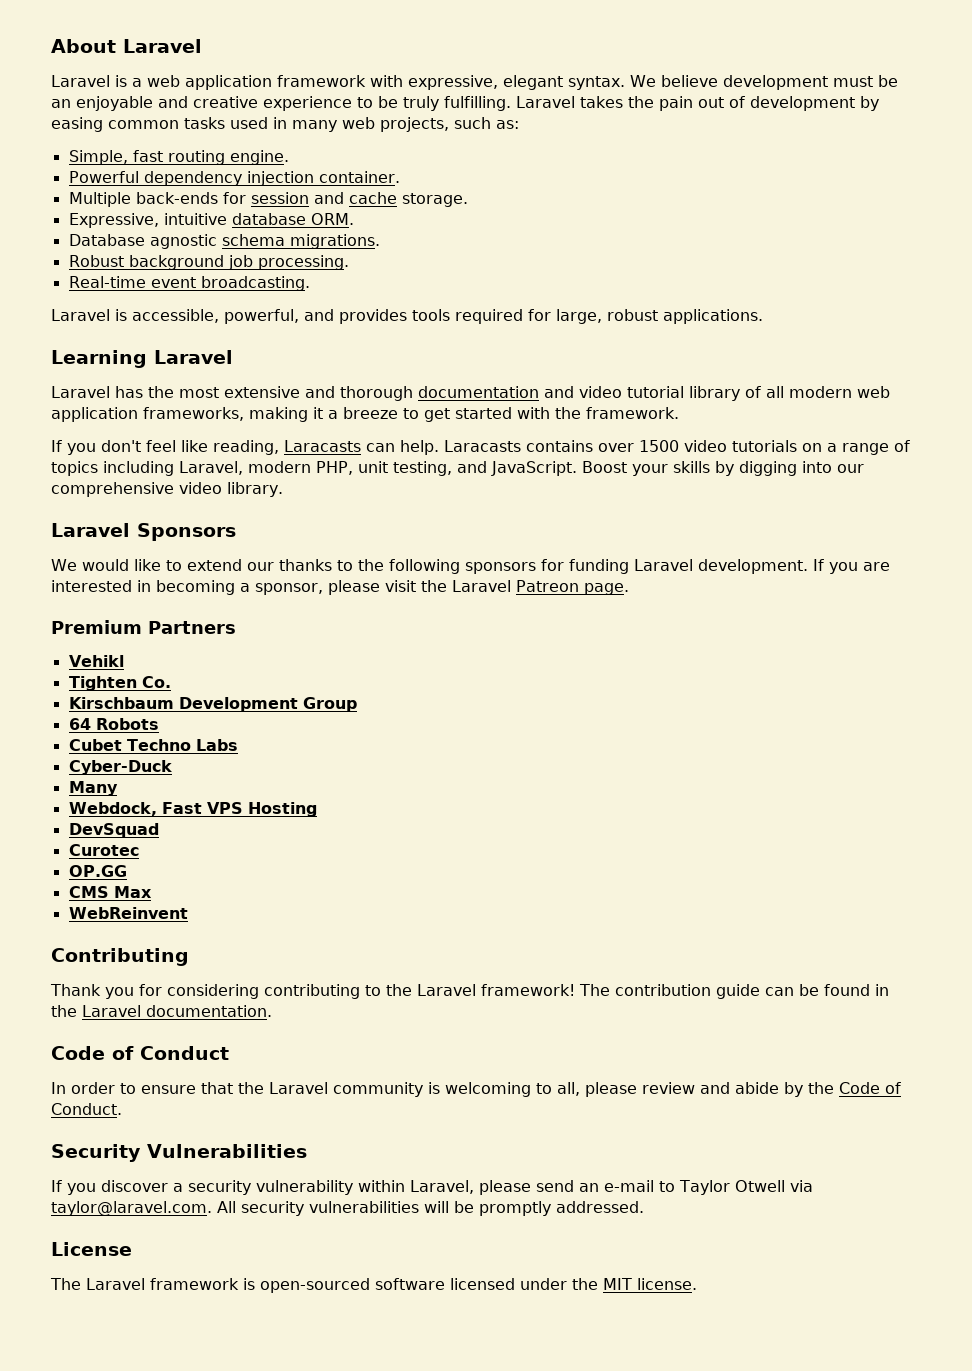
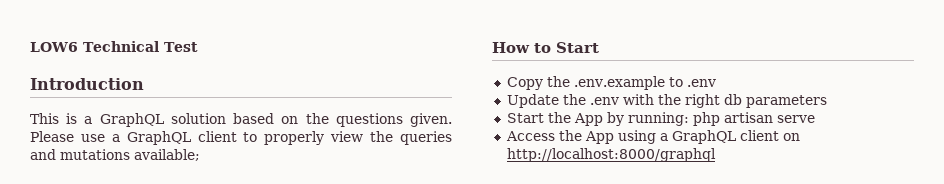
- About Laravel
- Laravel is a web application framework with expressive, elegant syntax. We believe development must be an enjoyable and creative experience to be truly fulfilling. Laravel takes the pain out of development by easing common tasks used in many web projects, such as:
- Simple, fast routing engine.
- Powerful dependency injection container.
- Multiple back-ends for session and cache storage.
- Expressive, intuitive database ORM.
- Database agnostic schema migrations.
- Robust background job processing.
- Real-time event broadcasting.
- Laravel is accessible, powerful, and provides tools required for large, robust applications.
- Learning Laravel
- Laravel has the most extensive and thorough documentation and video tutorial library of all modern web application frameworks, making it a breeze to get started with the framework.
- If you don't feel like reading, Laracasts can help. Laracasts contains over 1500 video tutorials on a range of topics including Laravel, modern PHP, unit testing, and JavaScript. Boost your skills by digging into our comprehensive video library.
- Laravel Sponsors
- We would like to extend our thanks to the following sponsors for funding Laravel development. If you are interested in becoming a sponsor, please visit the Laravel Patreon page.
- Premium Partners
- Vehikl
- Tighten Co.
- Kirschbaum Development Group
- 64 Robots
- Cubet Techno Labs
- Cyber-Duck
- Many
- Webdock, Fast VPS Hosting
- DevSquad
- Curotec
- OP.GG
- CMS Max
- WebReinvent
- Contributing
- Thank you for considering contributing to the Laravel framework! The contribution guide can be found in the Laravel documentation.
- Code of Conduct
- In order to ensure that the Laravel community is welcoming to all, please review and abide by the Code of Conduct.
- Security Vulnerabilities
- If you discover a security vulnerability within Laravel, please send an e-mail to Taylor Otwell via taylor@laravel.com. All security vulnerabilities will be promptly addressed.
- License
- The Laravel framework is open-sourced software licensed under the MIT license.
+ LOW6 Technical Test
+ Introduction
+ This is a GraphQL solution based on the questions given. Please use a GraphQL client to properly view the queries and mutations available;
+ How to Start
+ Copy the .env.example to .env
+ Update the .env with the right db parameters
+ Start the App by running: php artisan serve
+ Access the App using a GraphQL client on http://localhost:8000/graphql

